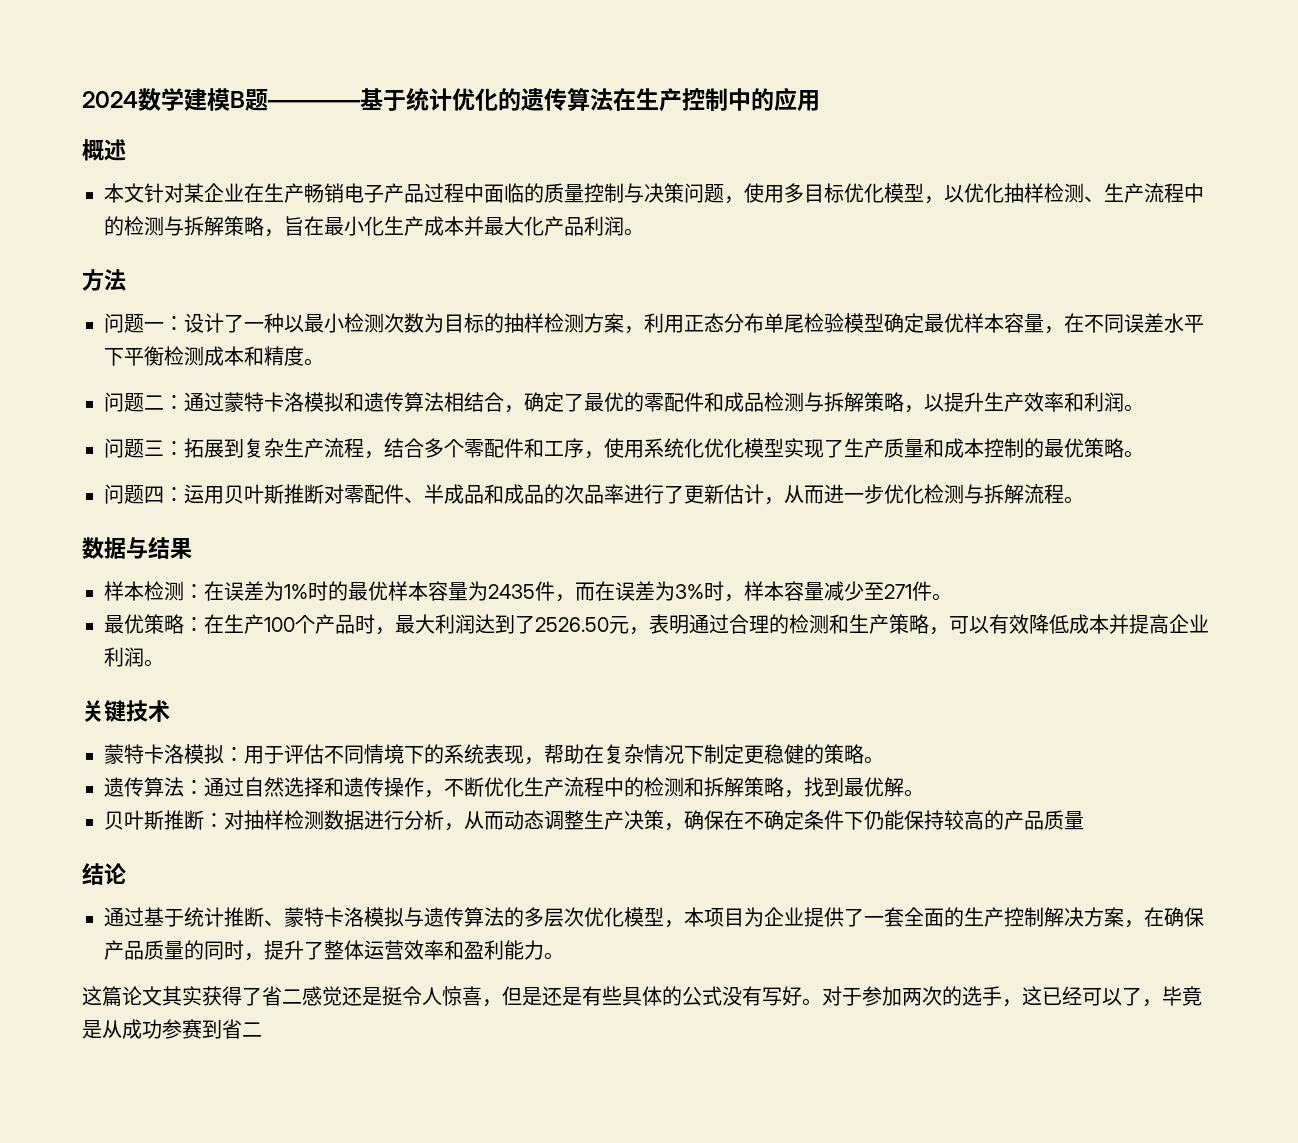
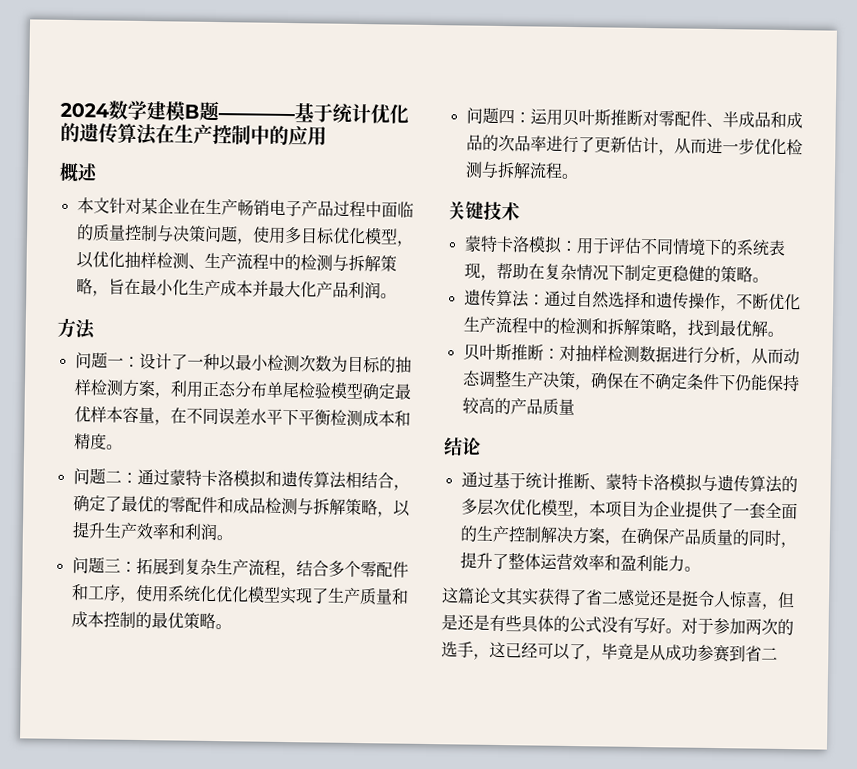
- 数据与结果
- 样本检测：在误差为1%时的最优样本容量为2435件，而在误差为3%时，样本容量减少至271件。
- 最优策略：在生产100个产品时，最大利润达到了2526.50元，表明通过合理的检测和生产策略，可以有效降低成本并提高企业利润。

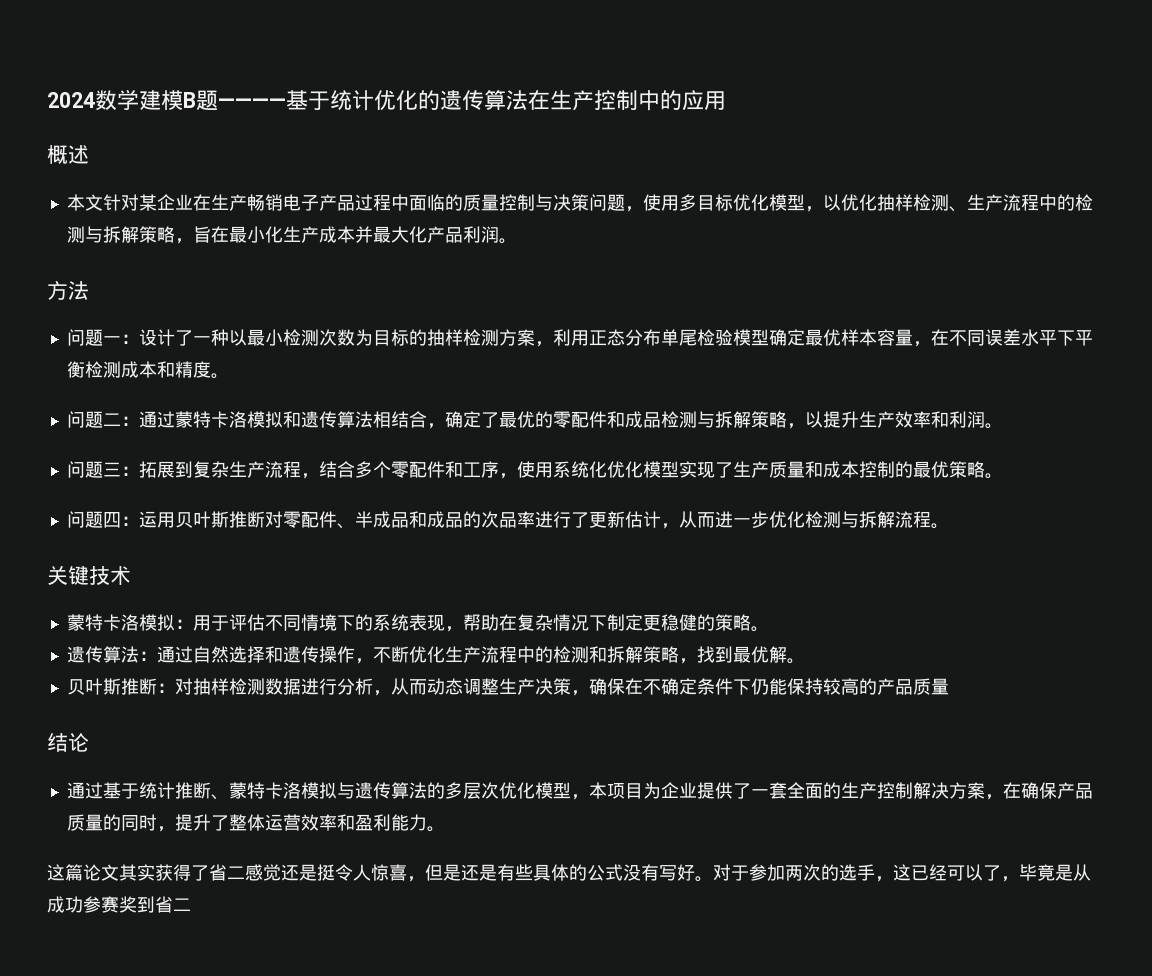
- 对于参加两次的选手，这已经可以了，毕竟是从成功参赛到省二
+ 对于参加两次的选手，这已经可以了，毕竟是从成功参赛奖到省二

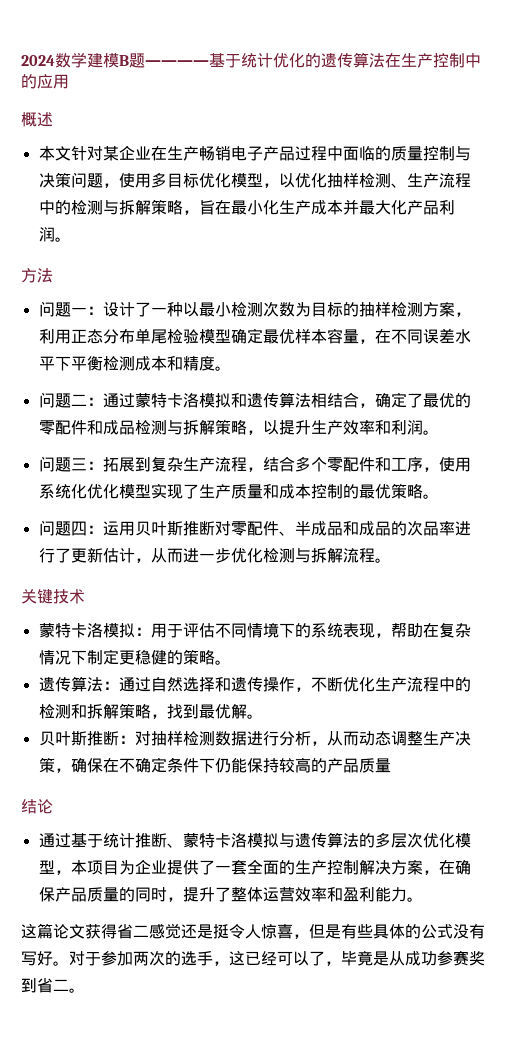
- 这篇论文其实获得了省二感觉还是挺令人惊喜，但是还是有些具体的公式没有写好。
+ 这篇论文获得省二感觉还是挺令人惊喜，但是有些具体的公式没有写好。
- 对于参加两次的选手，这已经可以了，毕竟是从成功参赛奖到省二
+ 对于参加两次的选手，这已经可以了，毕竟是从成功参赛奖到省二。

